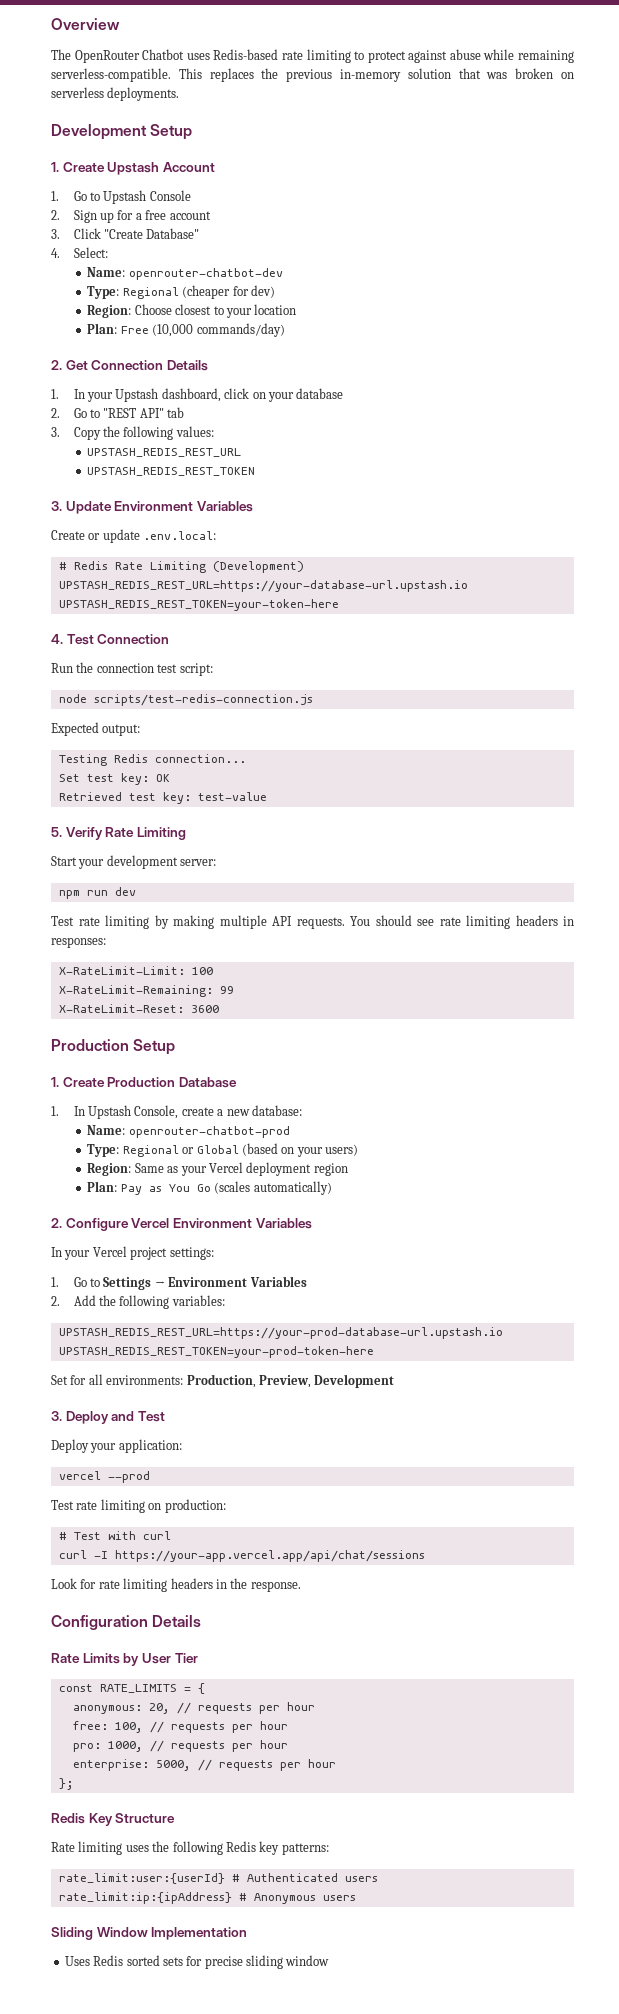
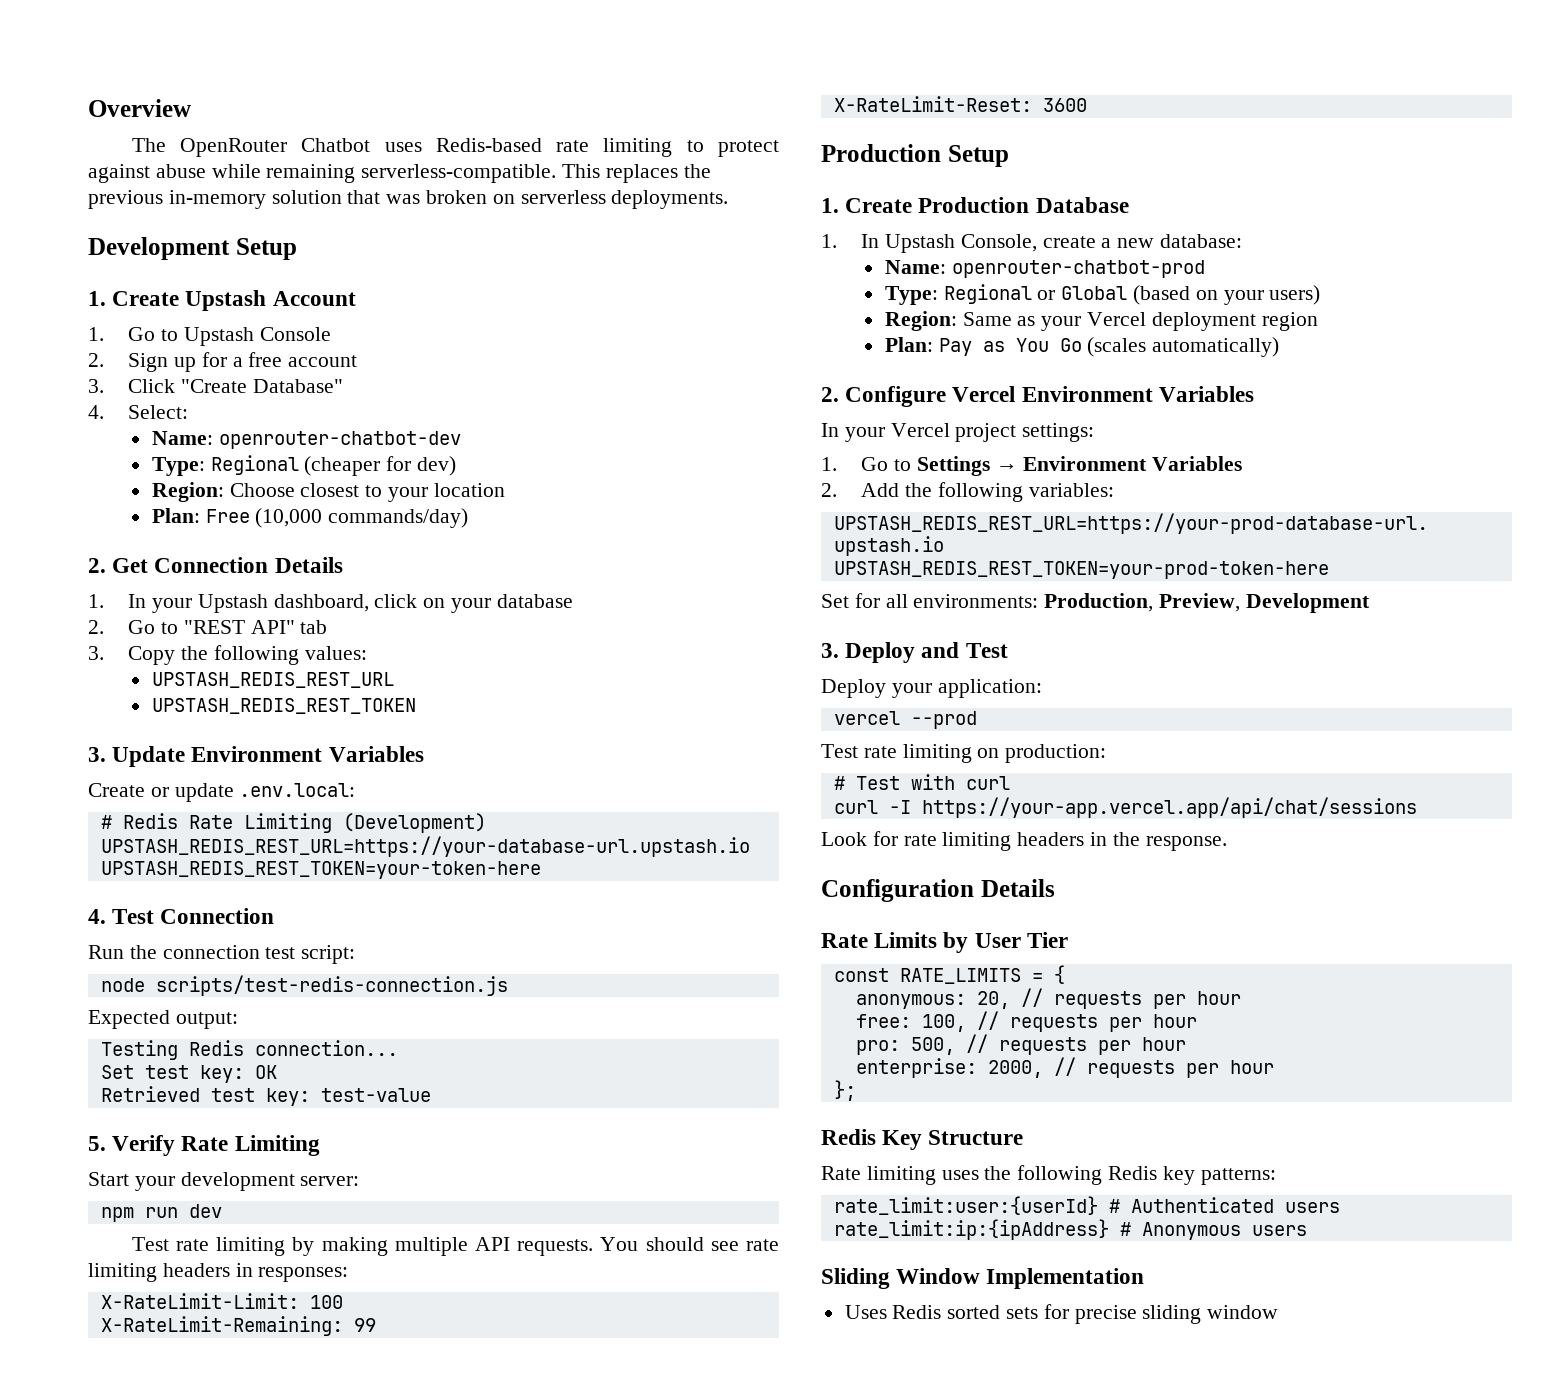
- pro: 1000, // requests per hour
+ pro: 500, // requests per hour
- enterprise: 5000, // requests per hour
+ enterprise: 2000, // requests per hour

